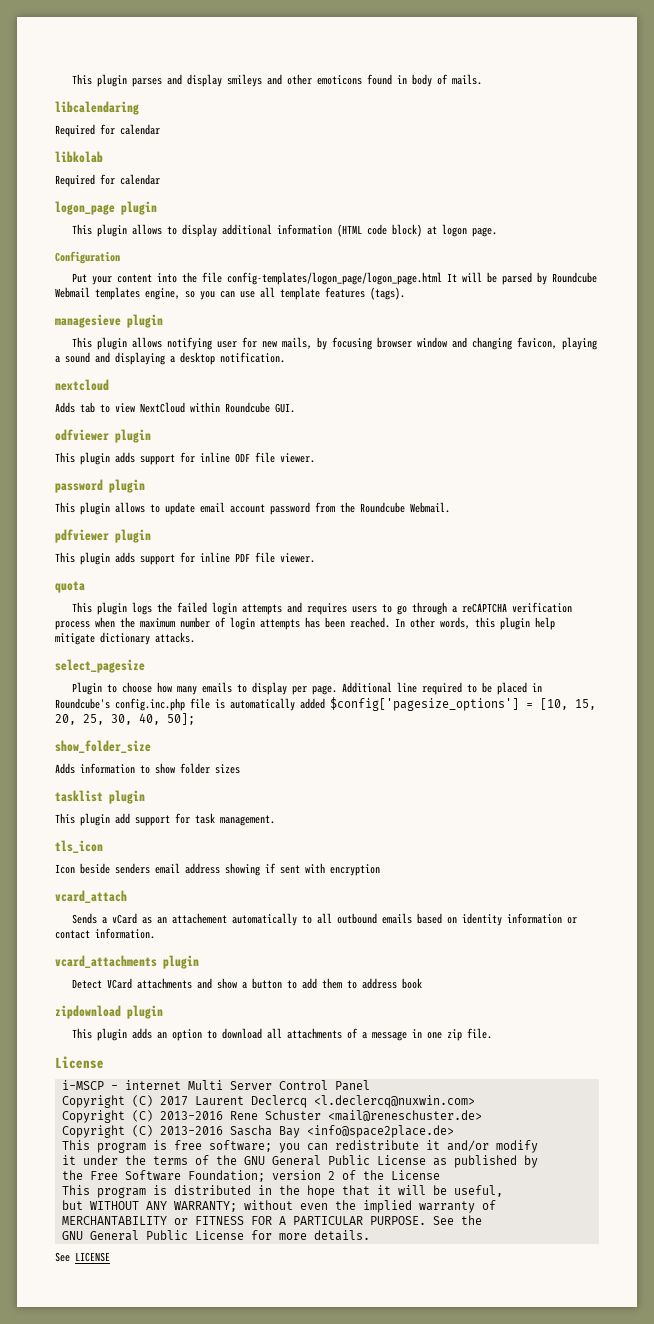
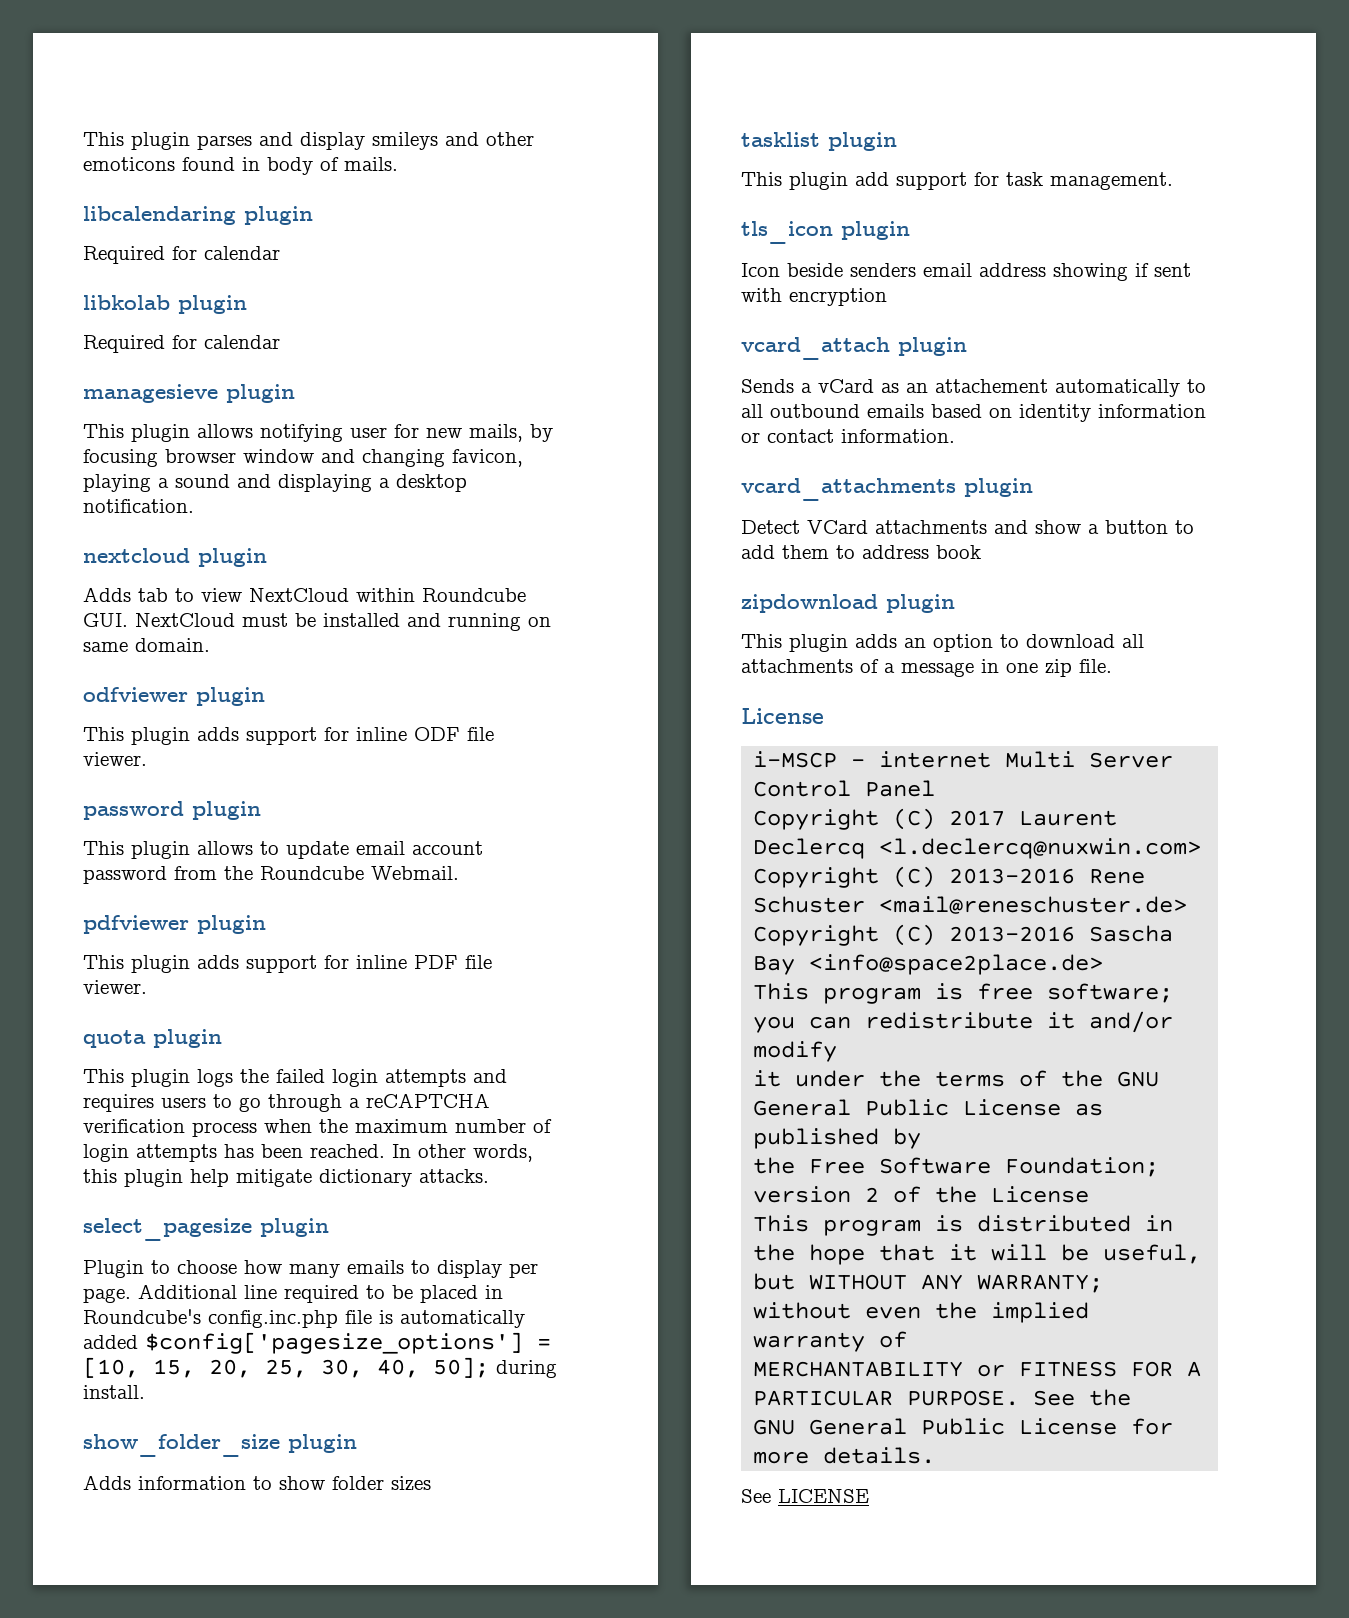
- libcalendaring
+ libcalendaring plugin
- libkolab
+ libkolab plugin
  Required for calendar
- logon_page plugin
- This plugin allows to display additional information (HTML code block) at logon page.
- Configuration
- Put your content into the file config-templates/logon_page/logon_page.html It will be parsed by Roundcube Webmail templates engine, so you can use all template features (tags).
- nextcloud
+ nextcloud plugin
- Adds tab to view NextCloud within Roundcube GUI.
+ Adds tab to view NextCloud within Roundcube GUI. NextCloud must be installed and running on same domain.
- quota
+ quota plugin
- select_pagesize
+ select_pagesize plugin
- Additional line required to be placed in Roundcube's config.inc.php file is automatically added $config['pagesize_options'] = [10, 15, 20, 25, 30, 40, 50];
+ Additional line required to be placed in Roundcube's config.inc.php file is automatically added $config['pagesize_options'] = [10, 15, 20, 25, 30, 40, 50]; during install.
- show_folder_size
+ show_folder_size plugin
- tls_icon
+ tls_icon plugin
- vcard_attach
+ vcard_attach plugin

